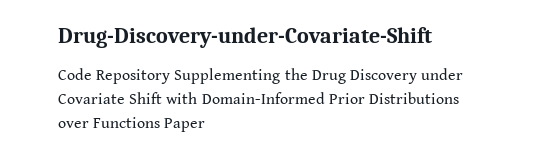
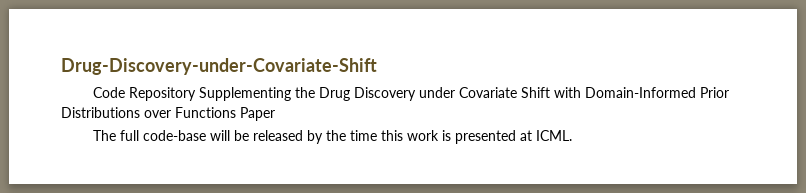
+ The full code-base will be released by the time this work is presented at ICML.

